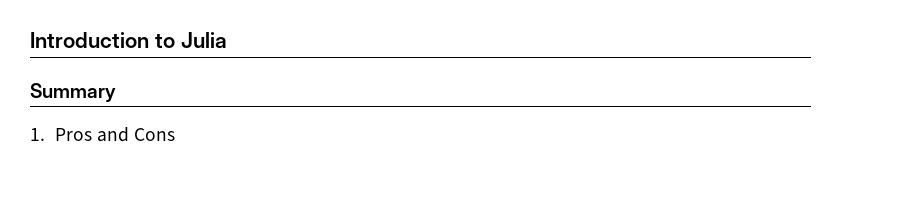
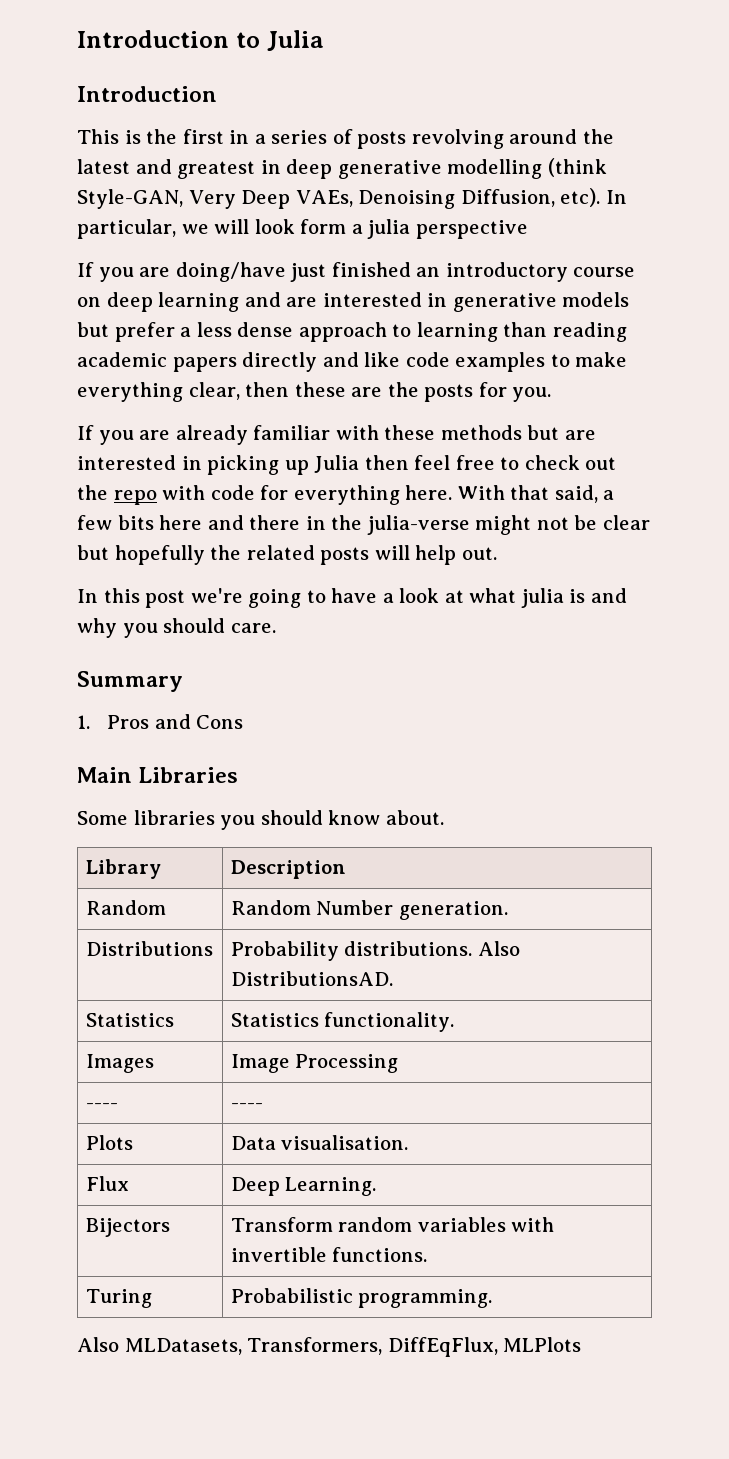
  Introduction to Julia
+ Introduction
+ This is the first in a series of posts revolving around the latest and greatest in deep generative modelling (think Style-GAN, Very Deep VAEs, Denoising Diffusion, etc). In particular, we will look form a julia perspective
+ If you are doing/have just finished an introductory course on deep learning and are interested in generative models but prefer a less dense approach to learning than reading academic papers directly and like code examples to make everything clear, then these are the posts for you.
+ If you are already familiar with these methods but are interested in picking up Julia then feel free to check out the repo with code for everything here. With that said, a few bits here and there in the julia-verse might not be clear but hopefully the related posts will help out.
+ In this post we're going to have a look at what julia is and why you should care.
+ Main Libraries
+ Some libraries you should know about.
+ Library | Description
+ Random | Random Number generation.
+ Distributions | Probability distributions. Also DistributionsAD.
+ Statistics | Statistics functionality.
+ Images | Image Processing
+ ---- | ----
+ Plots | Data visualisation.
+ Flux | Deep Learning.
+ Bijectors | Transform random variables with invertible functions.
+ Turing | Probabilistic programming.
+ Also MLDatasets, Transformers, DiffEqFlux, MLPlots

